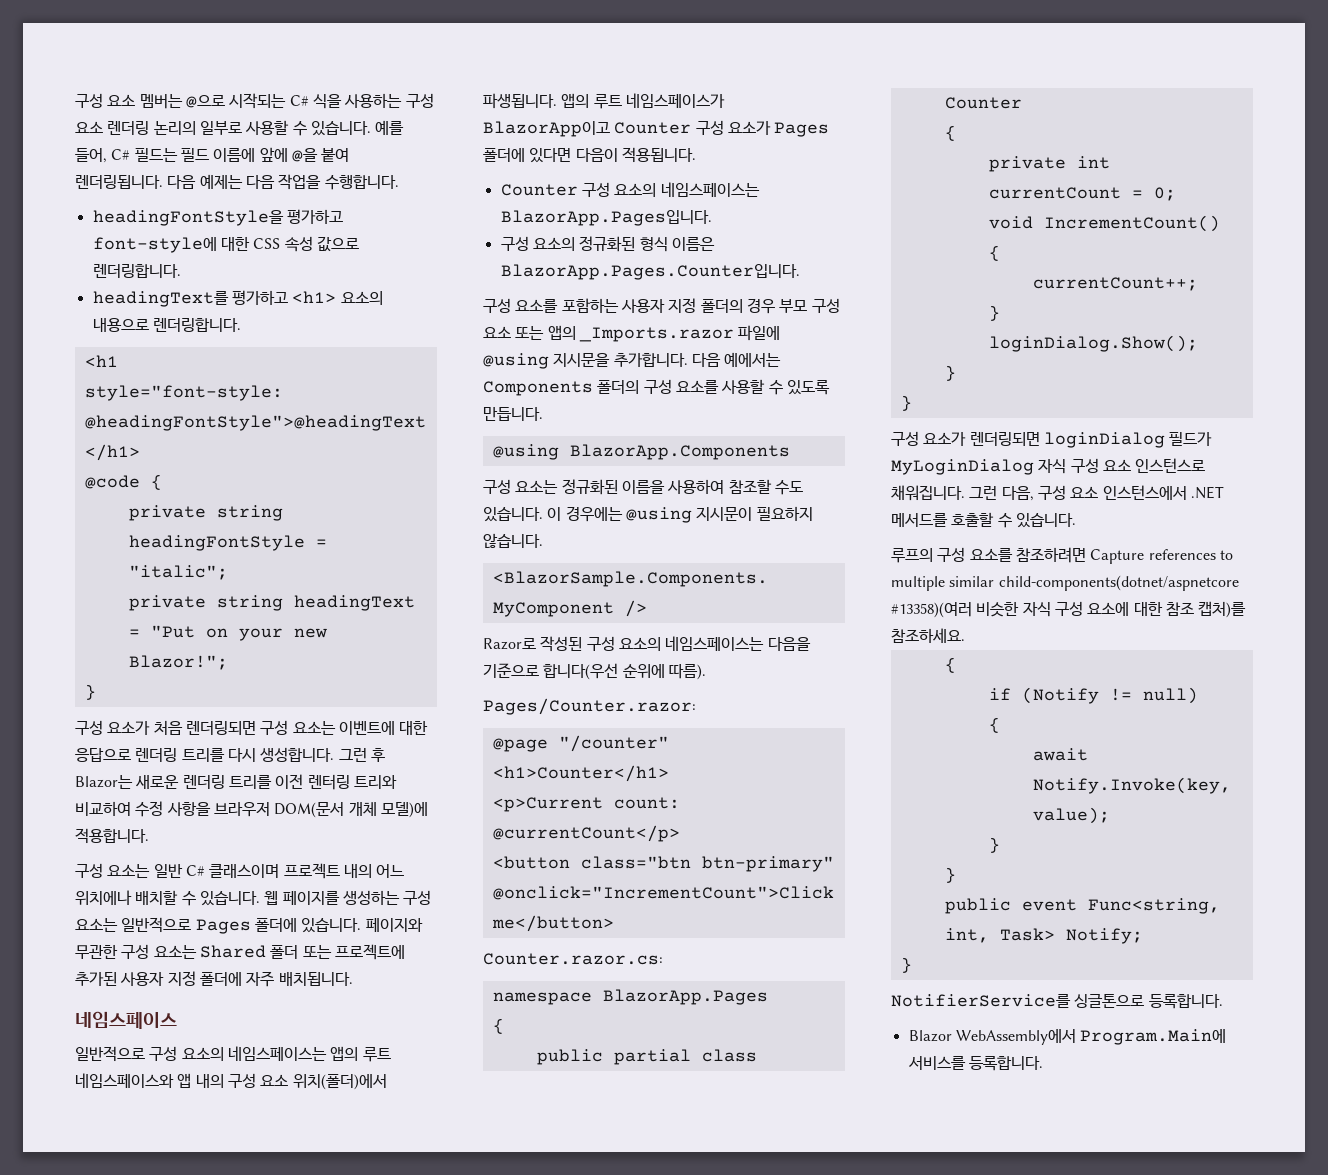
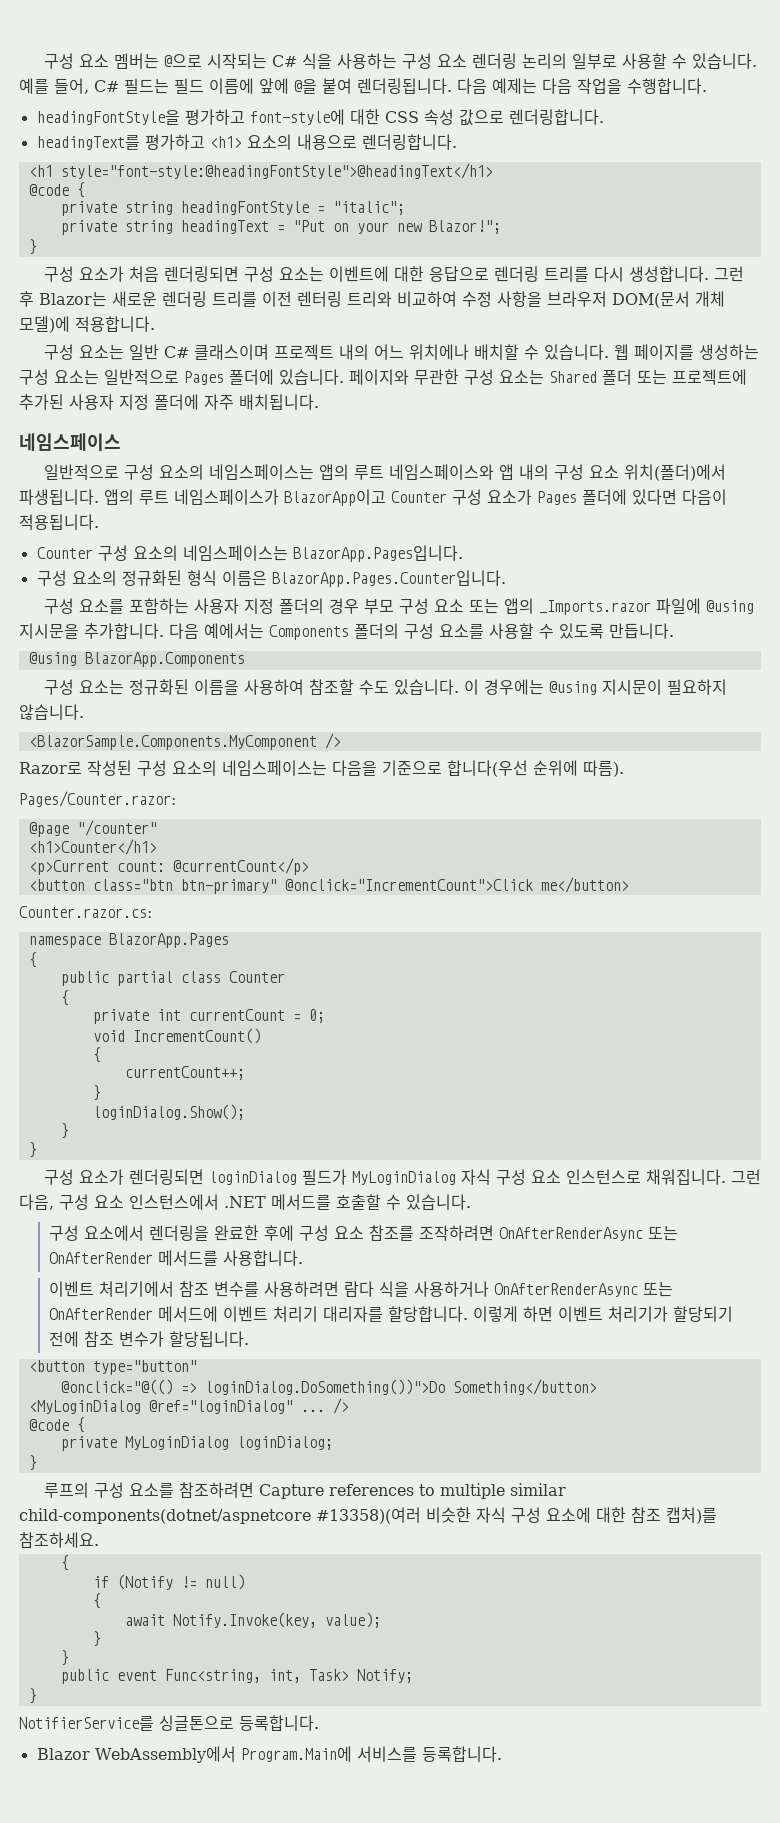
+ 구성 요소에서 렌더링을 완료한 후에 구성 요소 참조를 조작하려면 OnAfterRenderAsync 또는 OnAfterRender 메서드를 사용합니다.
+ 이벤트 처리기에서 참조 변수를 사용하려면 람다 식을 사용하거나 OnAfterRenderAsync 또는 OnAfterRender 메서드에 이벤트 처리기 대리자를 할당합니다. 이렇게 하면 이벤트 처리기가 할당되기 전에 참조 변수가 할당됩니다.
+ <button type="button"
+ @onclick="@(() => loginDialog.DoSomething())">Do Something</button>
+ <MyLoginDialog @ref="loginDialog" ... />
+ @code {
+ private MyLoginDialog loginDialog;
+ }

